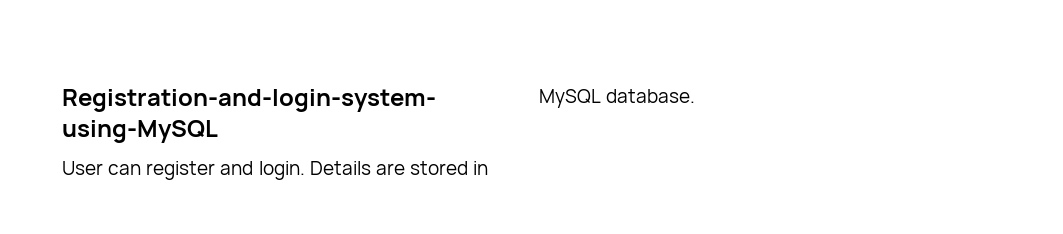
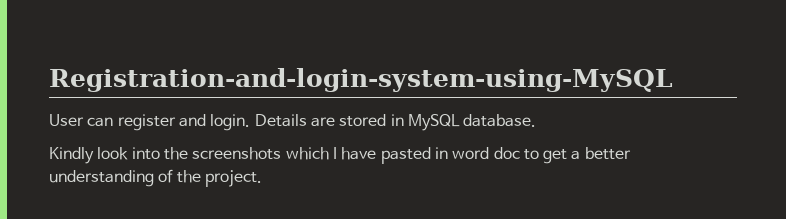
+ Kindly look into the screenshots which I have pasted in word doc to get a better understanding of the project.

